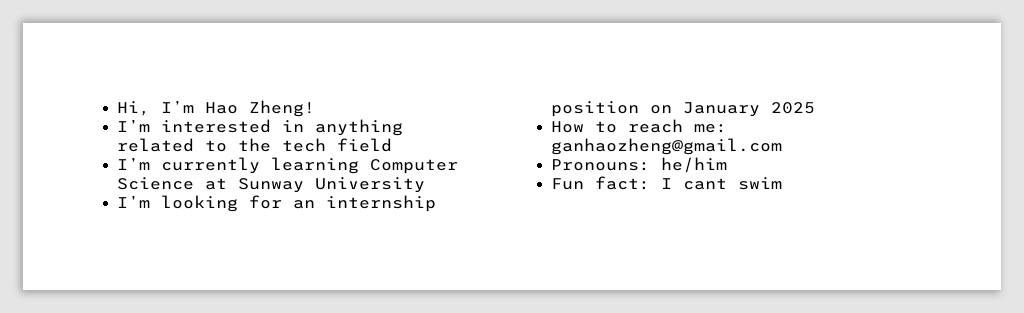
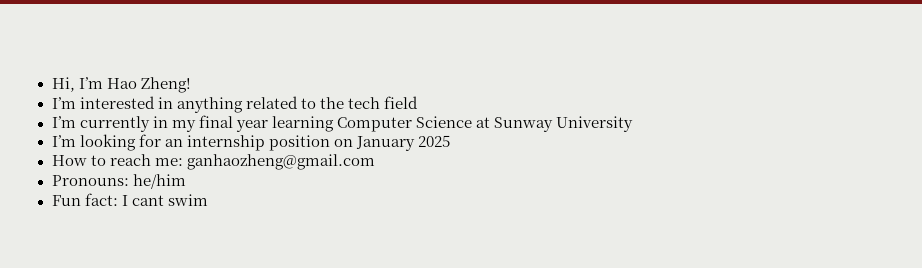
- I’m currently learning Computer Science at Sunway University
+ I’m currently in my final year learning Computer Science at Sunway University

